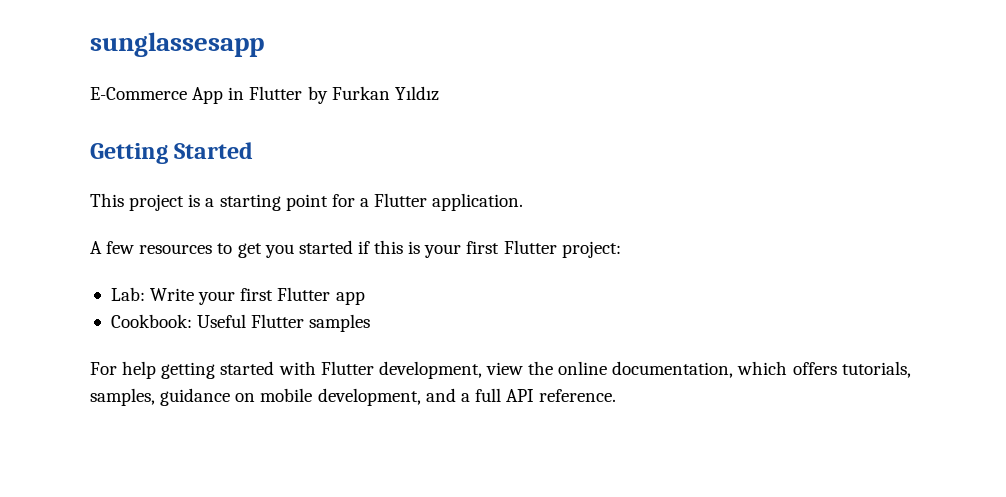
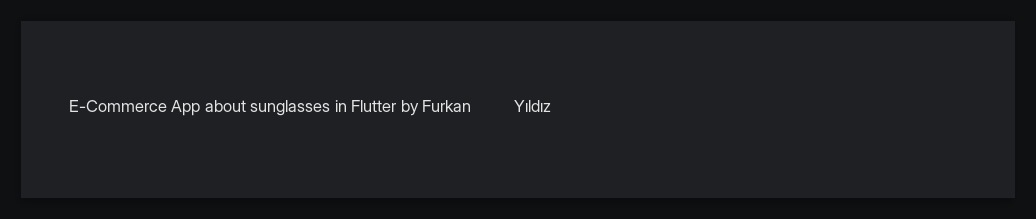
- sunglassesapp
- E-Commerce App in Flutter by Furkan Yıldız
+ E-Commerce App about sunglasses in Flutter by Furkan Yıldız
- Getting Started
- This project is a starting point for a Flutter application.
- A few resources to get you started if this is your first Flutter project:
- Lab: Write your first Flutter app
- Cookbook: Useful Flutter samples
- For help getting started with Flutter development, view the online documentation, which offers tutorials, samples, guidance on mobile development, and a full API reference.

